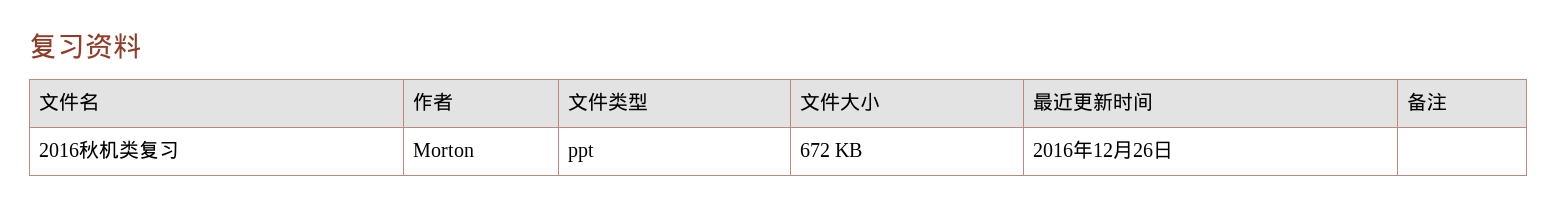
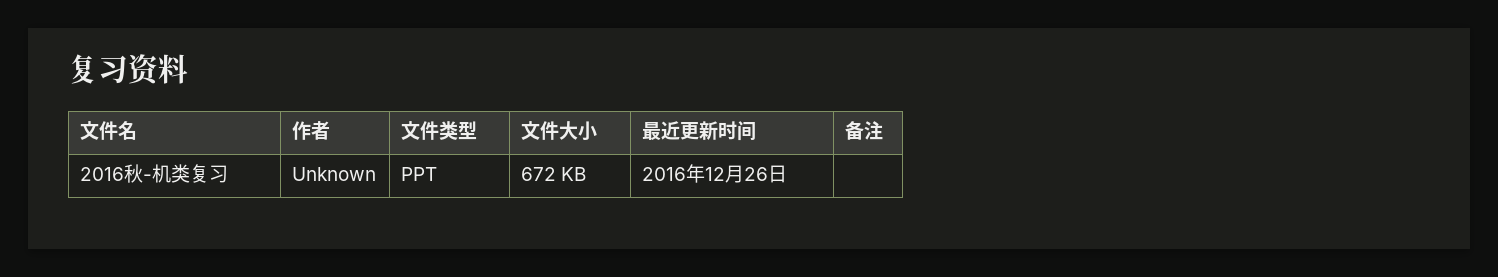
- 2016秋机类复习 | Morton | ppt | 672 KB | 2016年12月26日 |
+ 2016秋-机类复习 | Unknown | PPT | 672 KB | 2016年12月26日 |

